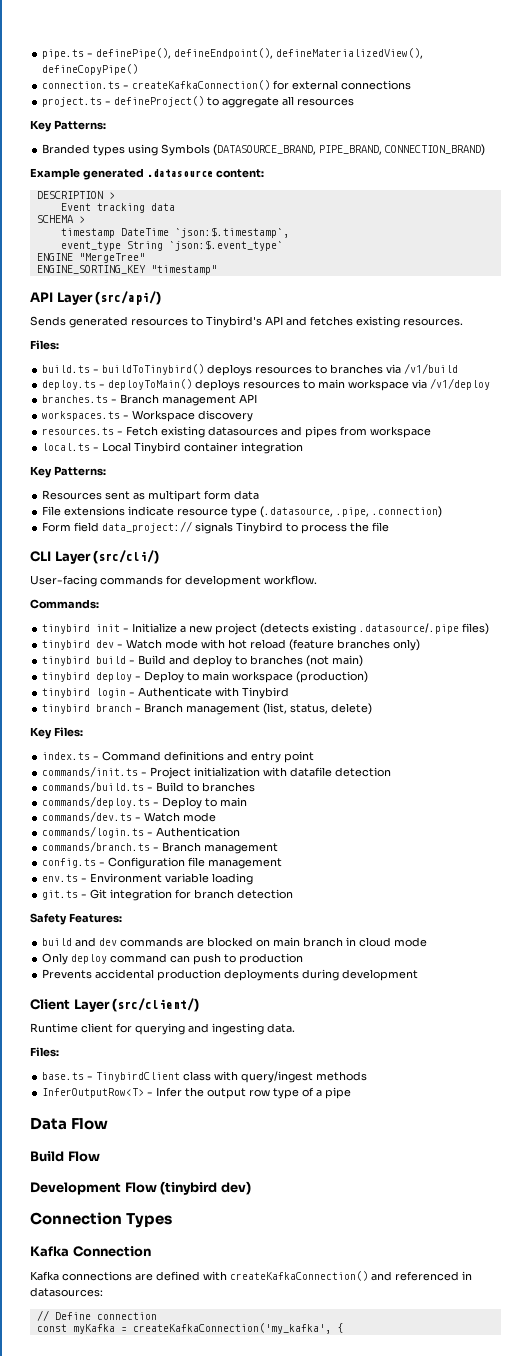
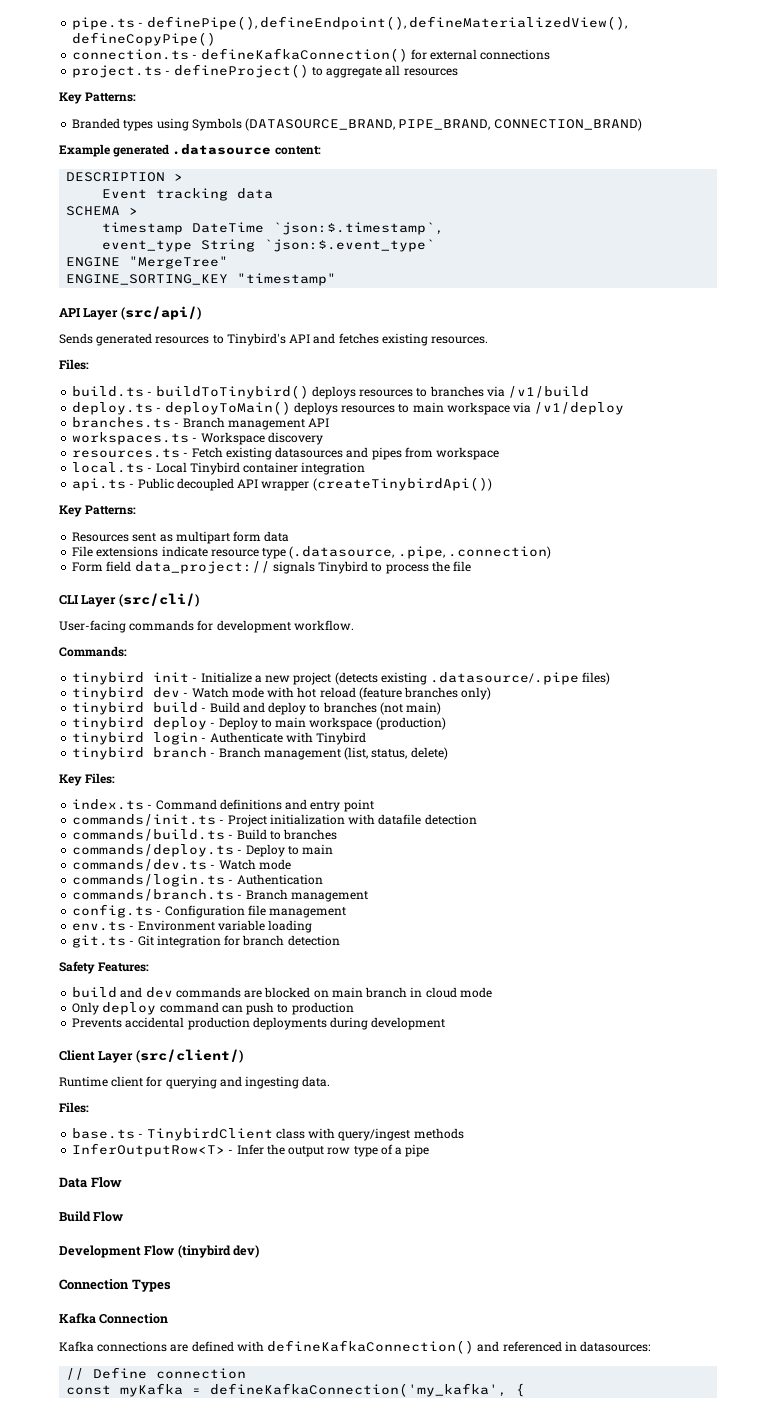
- connection.ts - createKafkaConnection() for external connections
+ connection.ts - defineKafkaConnection() for external connections
+ api.ts - Public decoupled API wrapper (createTinybirdApi())
- Kafka connections are defined with createKafkaConnection() and referenced in datasources:
+ Kafka connections are defined with defineKafkaConnection() and referenced in datasources:
- const myKafka = createKafkaConnection('my_kafka', {
+ const myKafka = defineKafkaConnection('my_kafka', {

